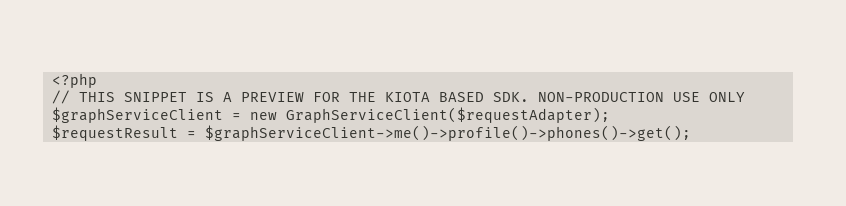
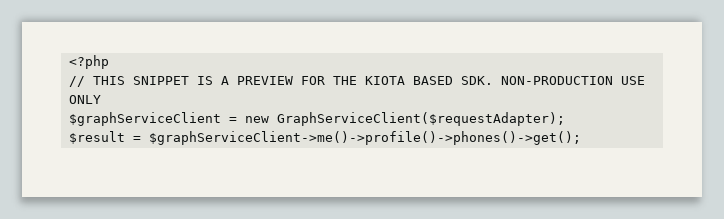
- $requestResult = $graphServiceClient->me()->profile()->phones()->get();
+ $result = $graphServiceClient->me()->profile()->phones()->get();

